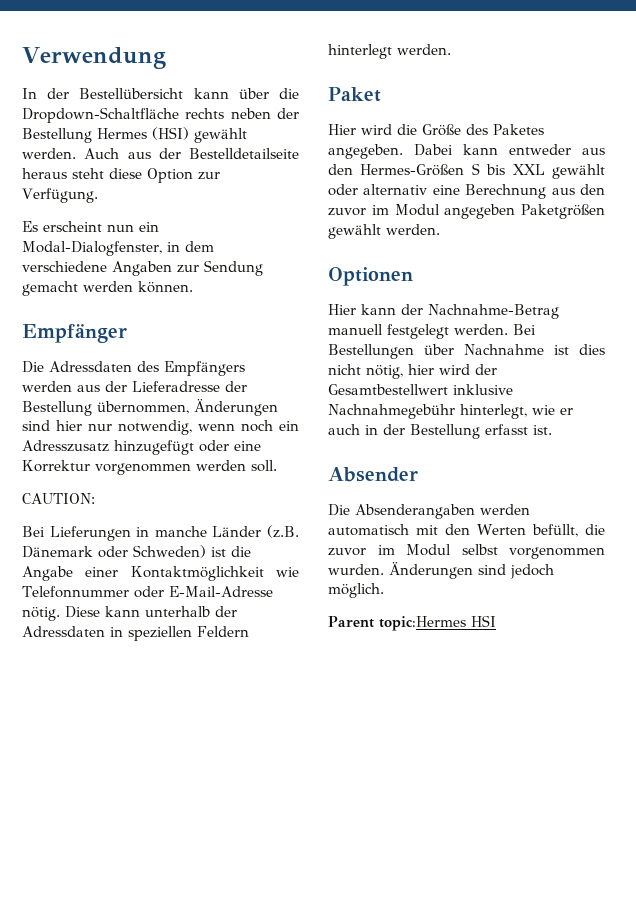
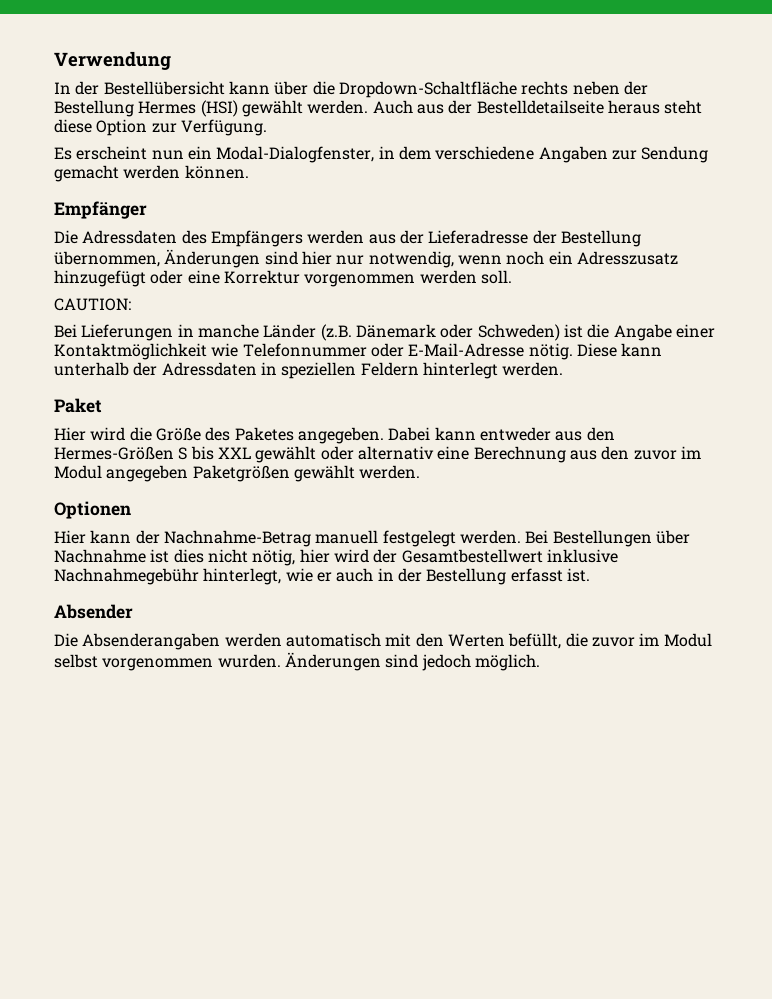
- Parent topic:Hermes HSI

